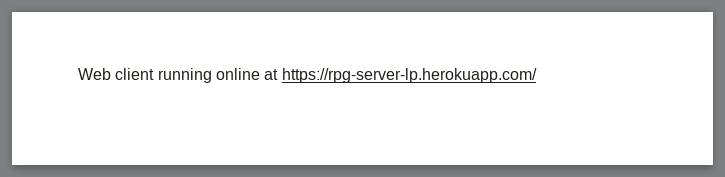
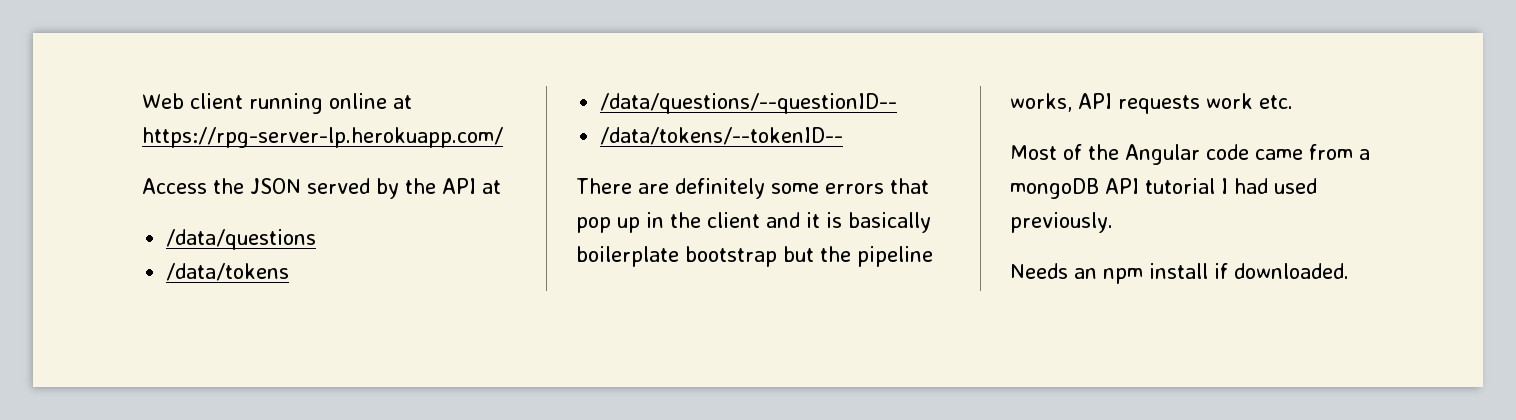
+ Access the JSON served by the API at
+ /data/questions
+ /data/tokens
+ /data/questions/--questionID--
+ /data/tokens/--tokenID--
+ There are definitely some errors that pop up in the client and it is basically boilerplate bootstrap but the pipeline works, API requests work etc.
+ Most of the Angular code came from a mongoDB API tutorial I had used previously.
+ Needs an npm install if downloaded.

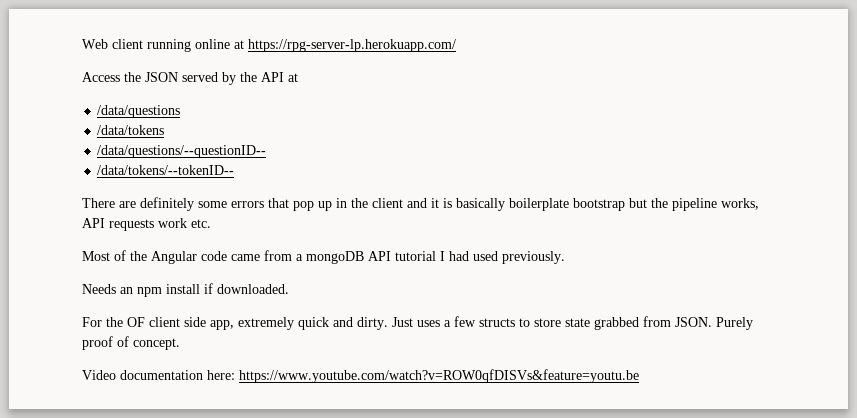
+ For the OF client side app, extremely quick and dirty. Just uses a few structs to store state grabbed from JSON. Purely proof of concept.
+ Video documentation here: https://www.youtube.com/watch?v=ROW0qfDISVs&feature=youtu.be

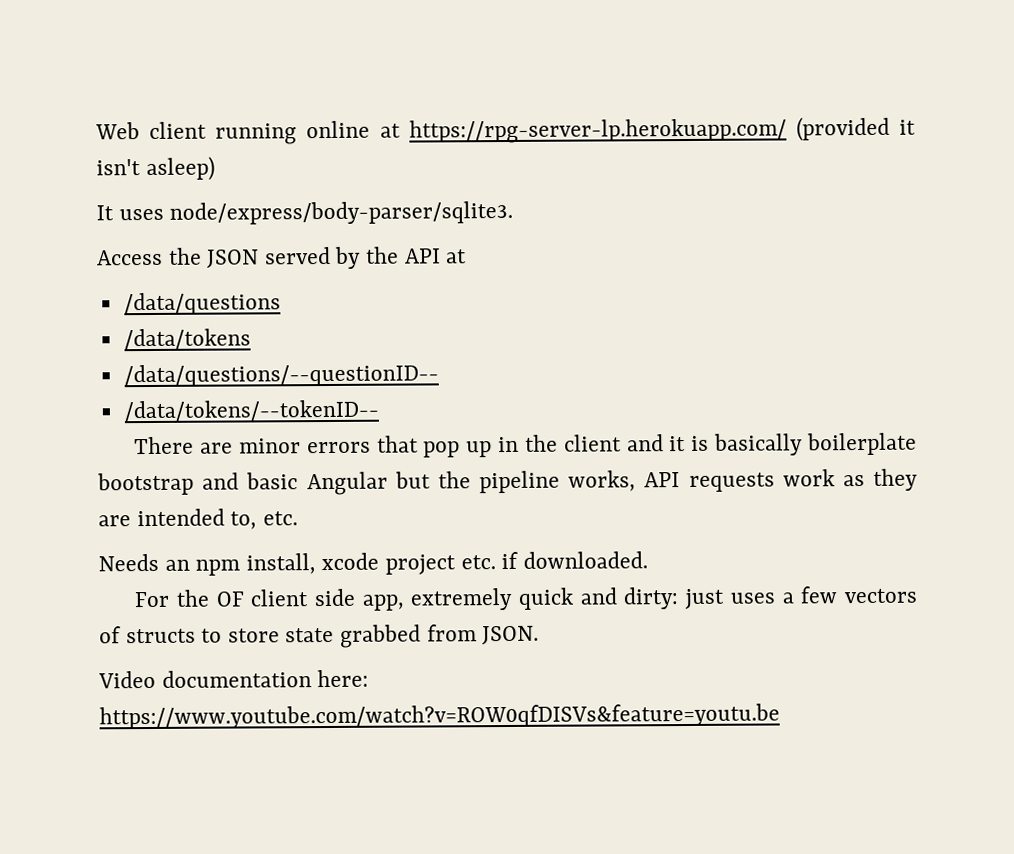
- Web client running online at https://rpg-server-lp.herokuapp.com/
+ Web client running online at https://rpg-server-lp.herokuapp.com/ (provided it isn't asleep)
+ It uses node/express/body-parser/sqlite3.
- There are definitely some errors that pop up in the client and it is basically boilerplate bootstrap but the pipeline works, API requests work etc.
- Most of the Angular code came from a mongoDB API tutorial I had used previously.
+ There are minor errors that pop up in the client and it is basically boilerplate bootstrap and basic Angular but the pipeline works, API requests work as they are intended to, etc.
- Needs an npm install if downloaded.
+ Needs an npm install, xcode project etc. if downloaded.
- For the OF client side app, extremely quick and dirty. Just uses a few structs to store state grabbed from JSON. Purely proof of concept.
+ For the OF client side app, extremely quick and dirty: just uses a few vectors of structs to store state grabbed from JSON.

